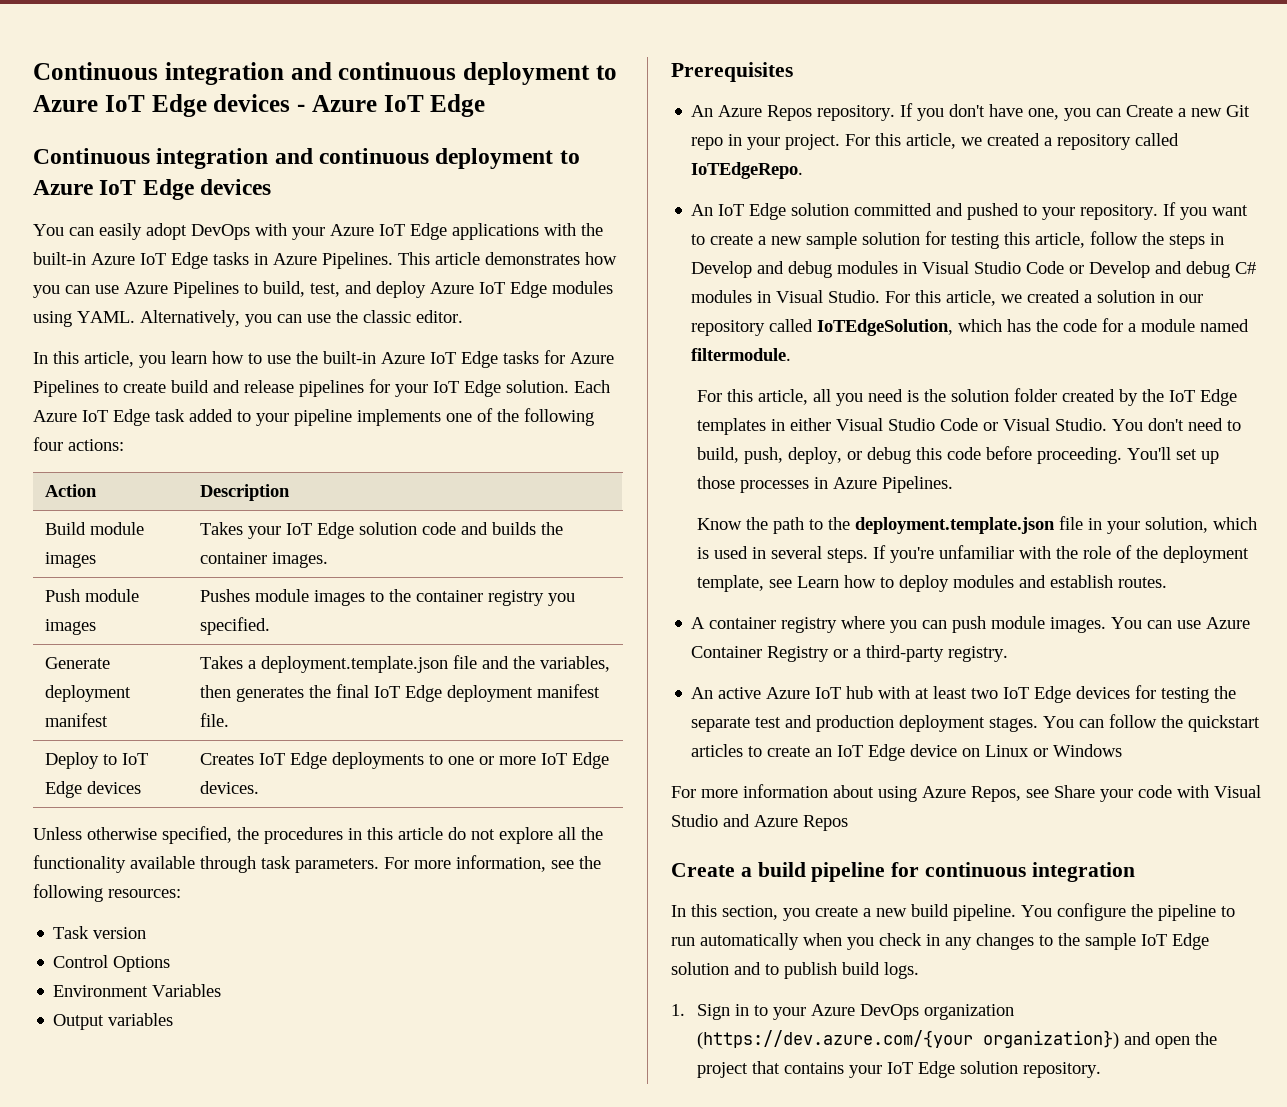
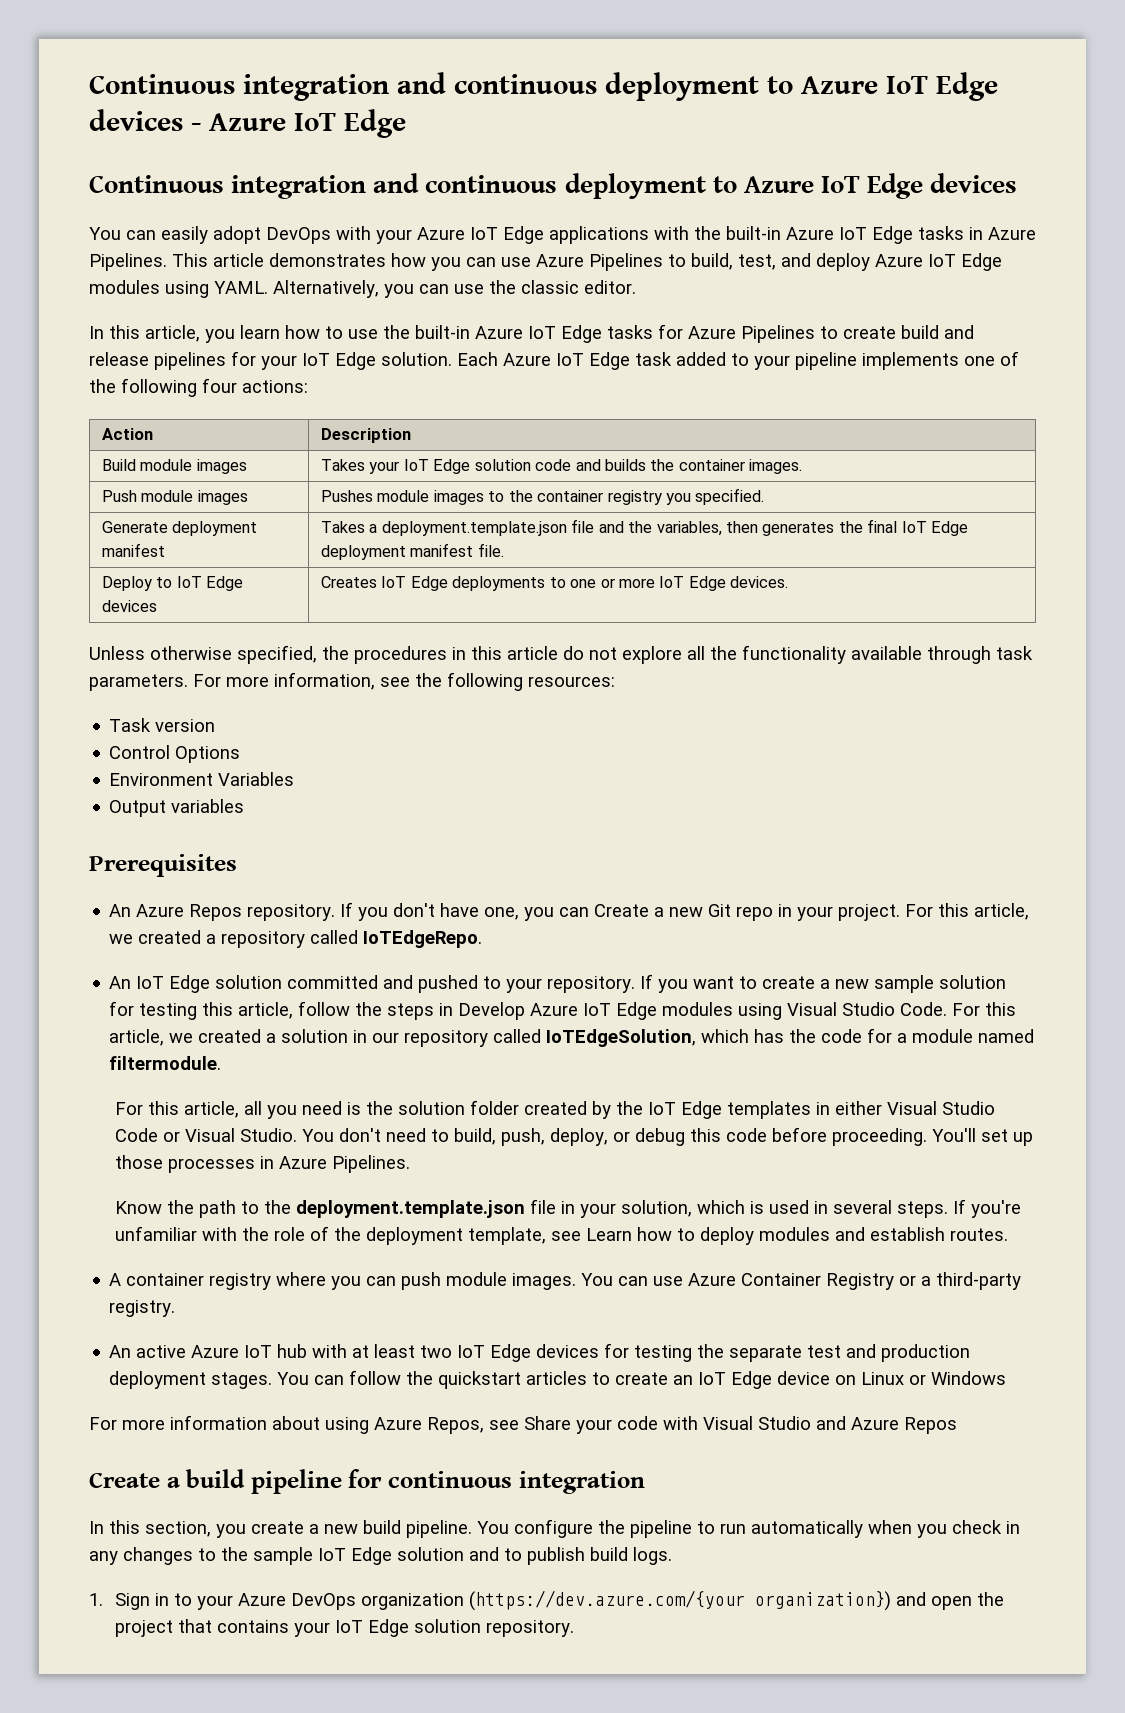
- If you want to create a new sample solution for testing this article, follow the steps in Develop and debug modules in Visual Studio Code or Develop and debug C# modules in Visual Studio.
+ If you want to create a new sample solution for testing this article, follow the steps in Develop Azure IoT Edge modules using Visual Studio Code.

